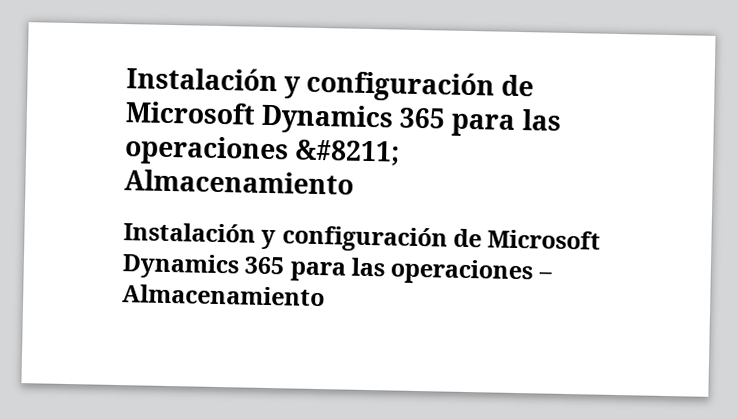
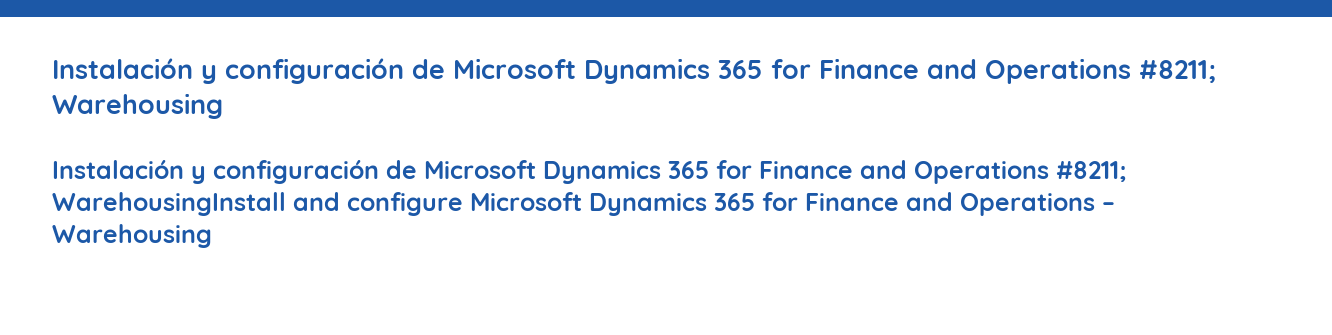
- Instalación y configuración de Microsoft Dynamics 365 para las operaciones &#8211; Almacenamiento
- Instalación y configuración de Microsoft Dynamics 365 para las operaciones – Almacenamiento
+ Instalación y configuración de Microsoft Dynamics 365 for Finance and Operations #8211; Warehousing
+ Instalación y configuración de Microsoft Dynamics 365 for Finance and Operations #8211; WarehousingInstall and configure Microsoft Dynamics 365 for Finance and Operations – Warehousing

